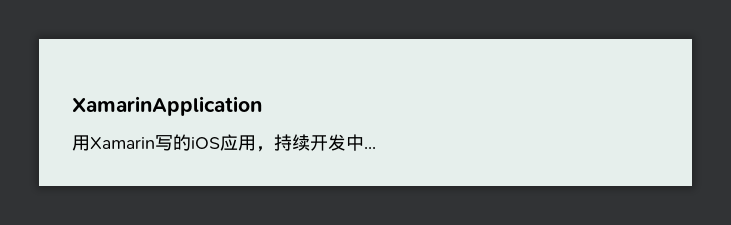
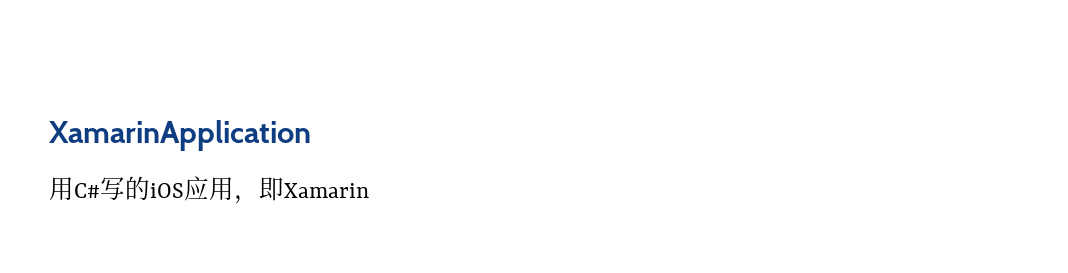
- 用Xamarin写的iOS应用，持续开发中...
+ 用C#写的iOS应用，即Xamarin

